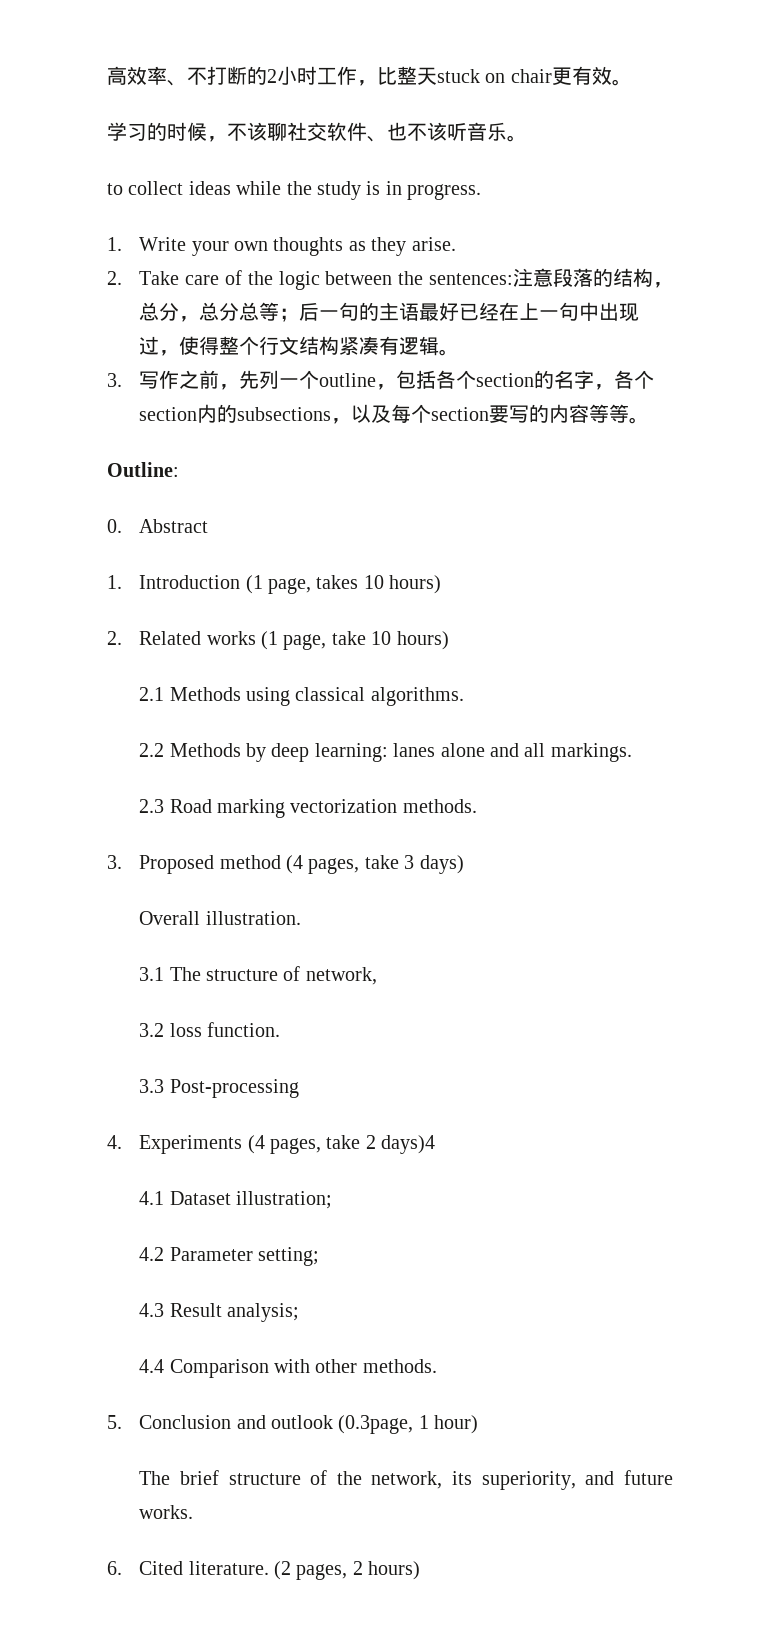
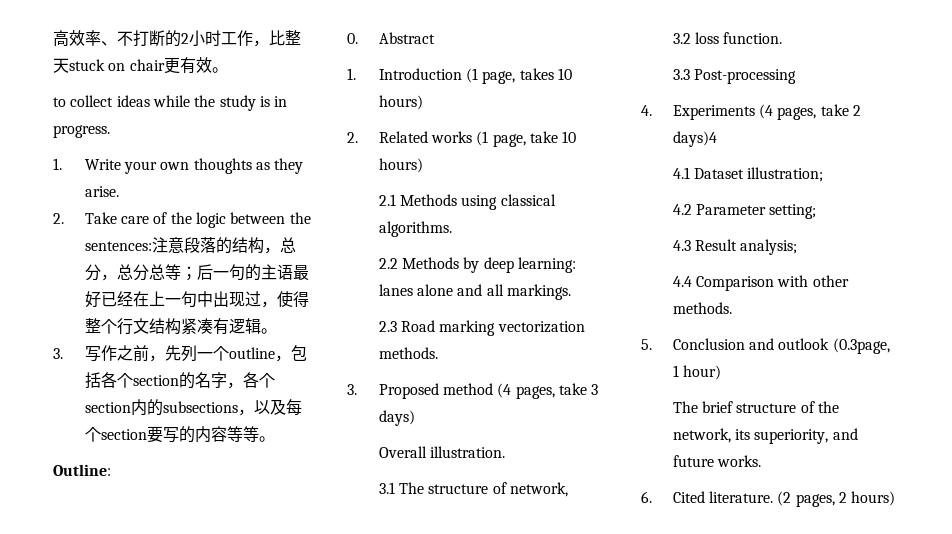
- 学习的时候，不该聊社交软件、也不该听音乐。

